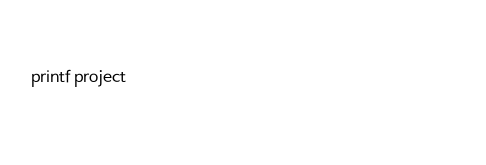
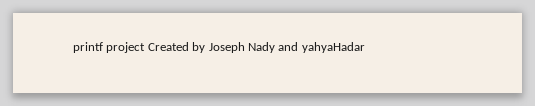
- printf project
+ printf project Created by Joseph Nady and yahyaHadar

